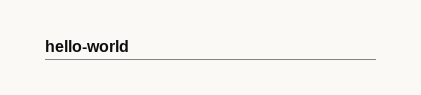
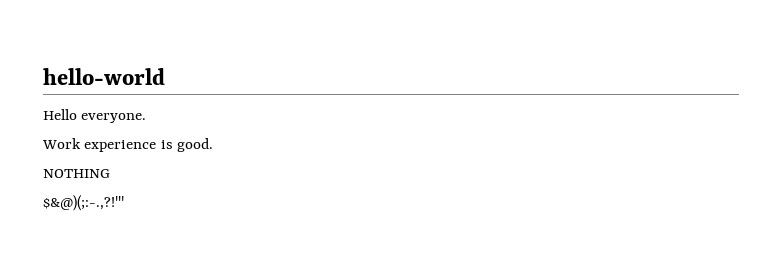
+ Hello everyone.
+ Work experience is good.
+ NOTHING
+ $&@)(;:-.,?!'"

